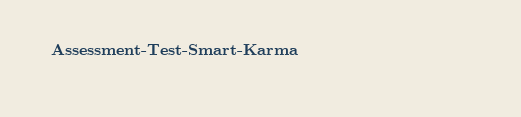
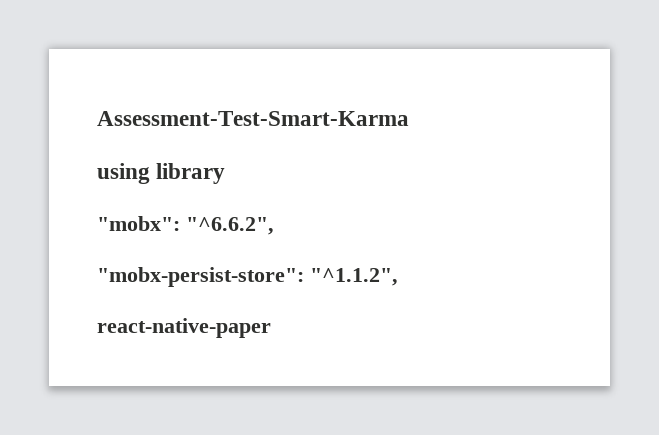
+ using library
+ "mobx": "^6.6.2",
+ "mobx-persist-store": "^1.1.2",
+ react-native-paper

